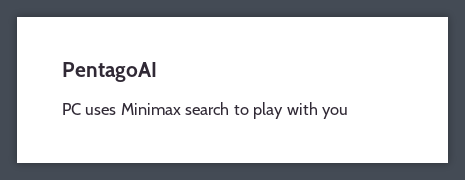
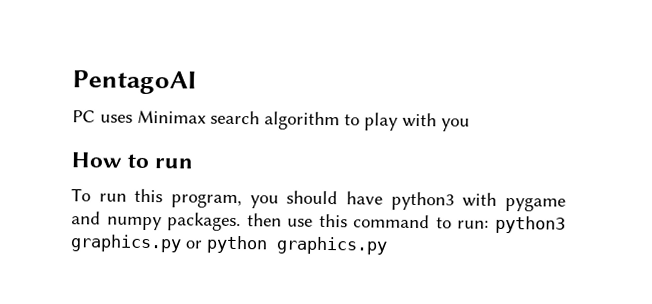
- PC uses Minimax search to play with you
+ PC uses Minimax search algorithm to play with you
+ How to run
+ To run this program, you should have python3 with pygame and numpy packages. then use this command to run: python3 graphics.py or python graphics.py

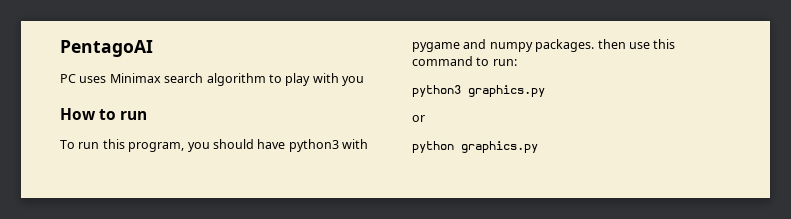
- To run this program, you should have python3 with pygame and numpy packages. then use this command to run: python3 graphics.py or python graphics.py
+ To run this program, you should have python3 with pygame and numpy packages. then use this command to run:
+ python3 graphics.py
+ or
+ python graphics.py

